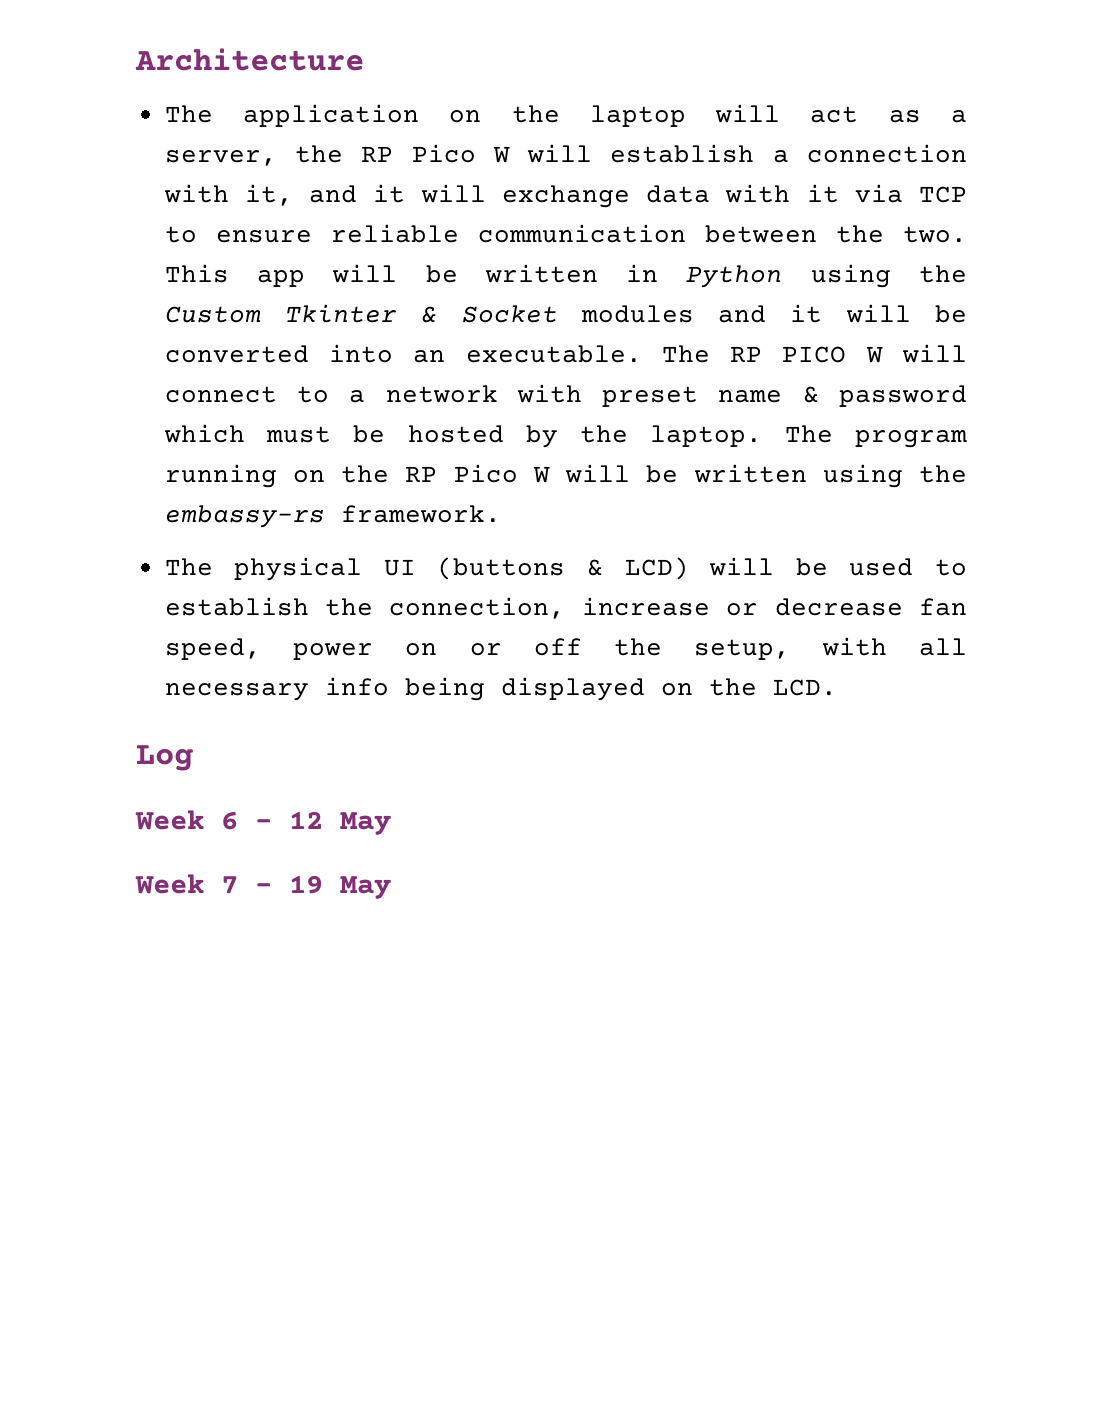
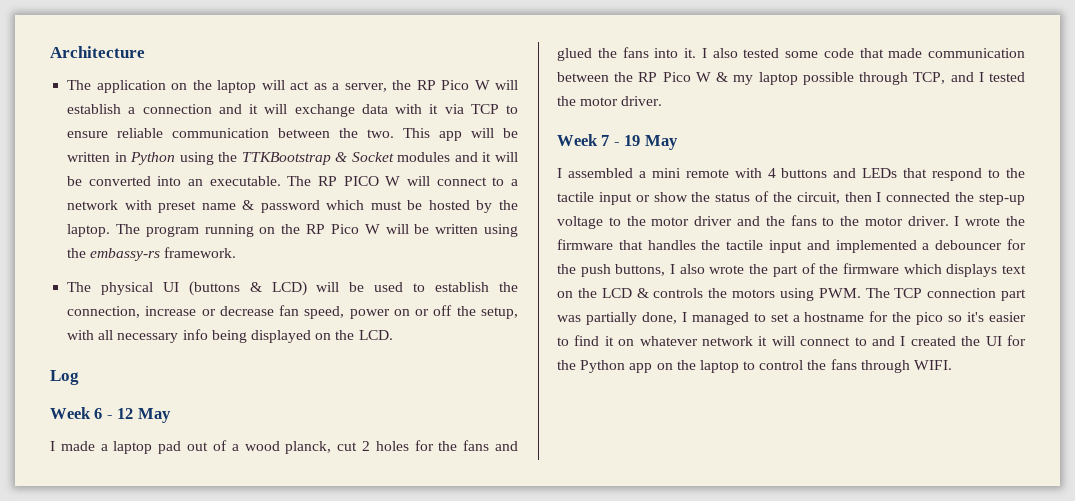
- The application on the laptop will act as a server, the RP Pico W will establish a connection with it, and it will exchange data with it via TCP to ensure reliable communication between the two.
+ The application on the laptop will act as a server, the RP Pico W will establish a connection and it will exchange data with it via TCP to ensure reliable communication between the two.
- This app will be written in Python using the Custom Tkinter & Socket modules and it will be converted into an executable.
+ This app will be written in Python using the TTKBootstrap & Socket modules and it will be converted into an executable.
+ I made a laptop pad out of a wood planck, cut 2 holes for the fans and glued the fans into it. I also tested some code that made communication between the RP Pico W & my laptop possible through TCP, and I tested the motor driver.
+ I assembled a mini remote with 4 buttons and LEDs that respond to the tactile input or show the status of the circuit, then I connected the step-up voltage to the motor driver and the fans to the motor driver. I wrote the firmware that handles the tactile input and implemented a debouncer for the push buttons, I also wrote the part of the firmware which displays text on the LCD & controls the motors using PWM. The TCP connection part was partially done, I managed to set a hostname for the pico so it's easier to find it on whatever network it will connect to and I created the UI for the Python app on the laptop to control the fans through WIFI.

